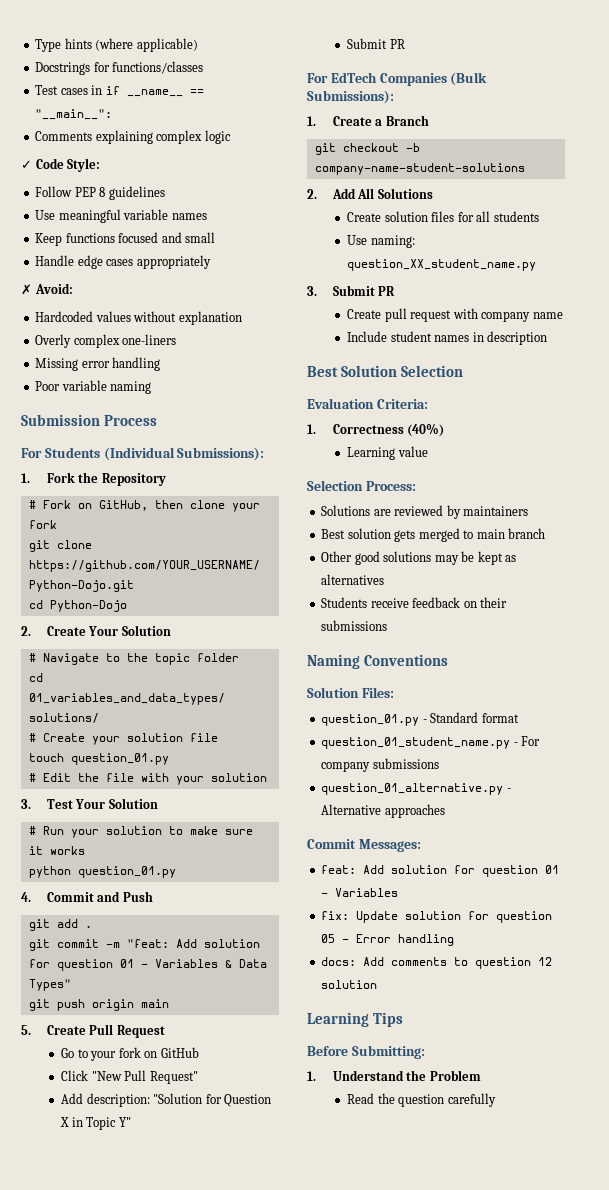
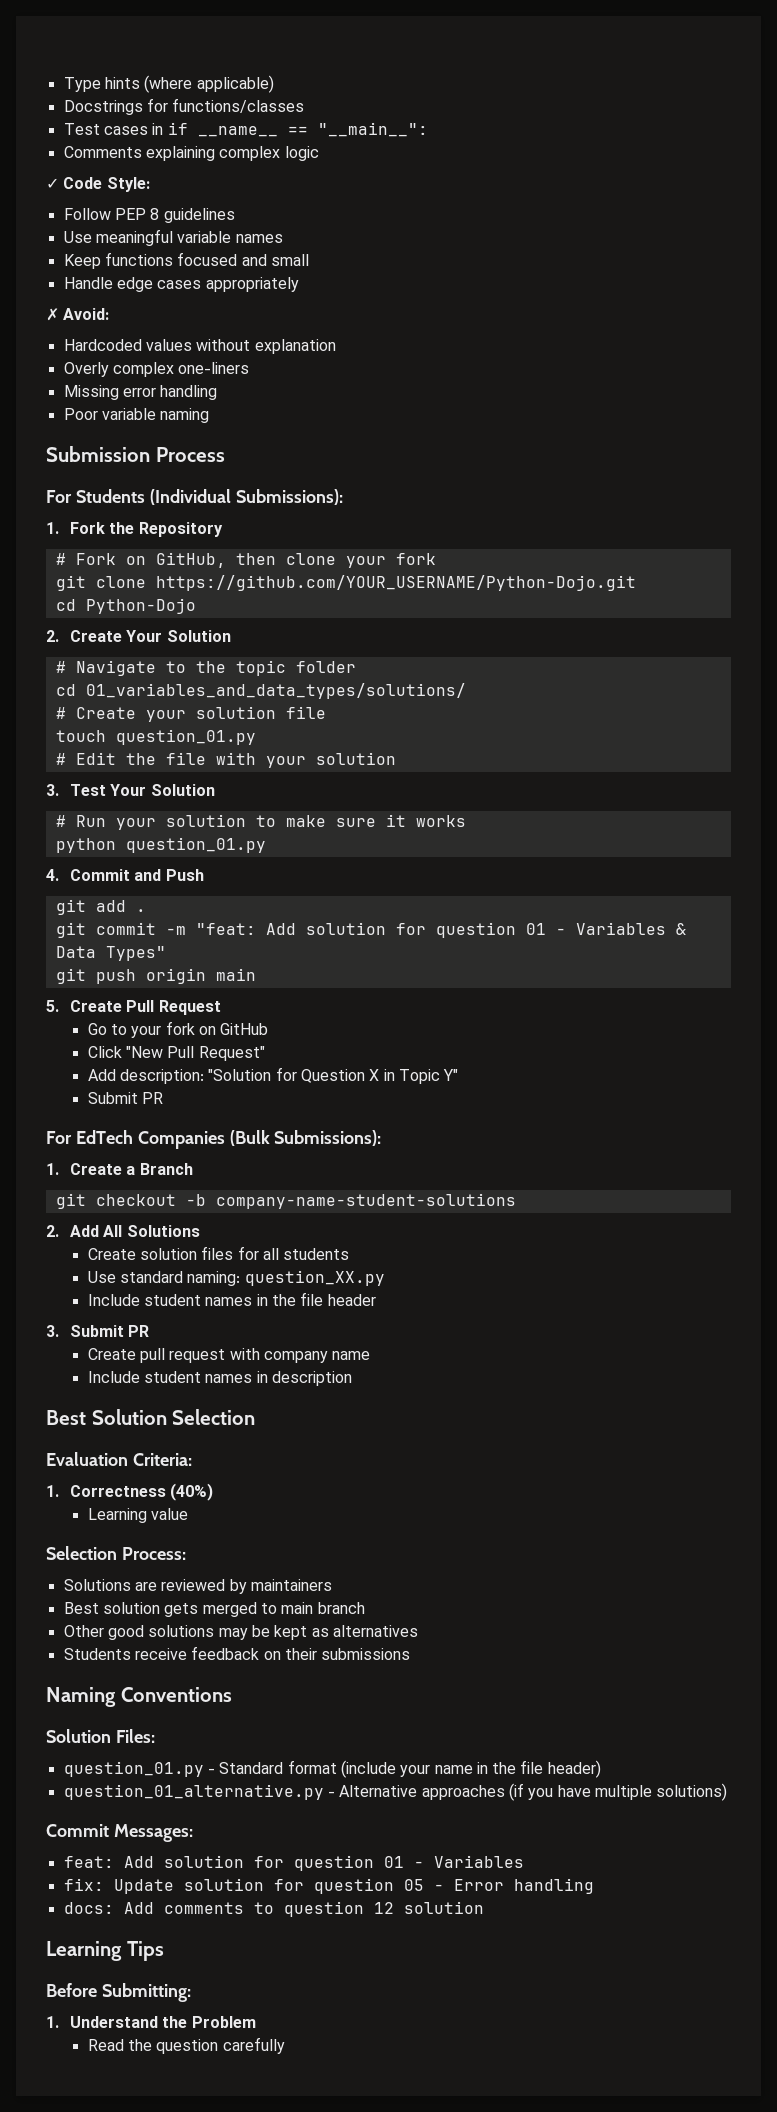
- Use naming: question_XX_student_name.py
+ Use standard naming: question_XX.py
+ Include student names in the file header
- question_01.py - Standard format
- question_01_student_name.py - For company submissions
+ question_01.py - Standard format (include your name in the file header)
- question_01_alternative.py - Alternative approaches
+ question_01_alternative.py - Alternative approaches (if you have multiple solutions)

